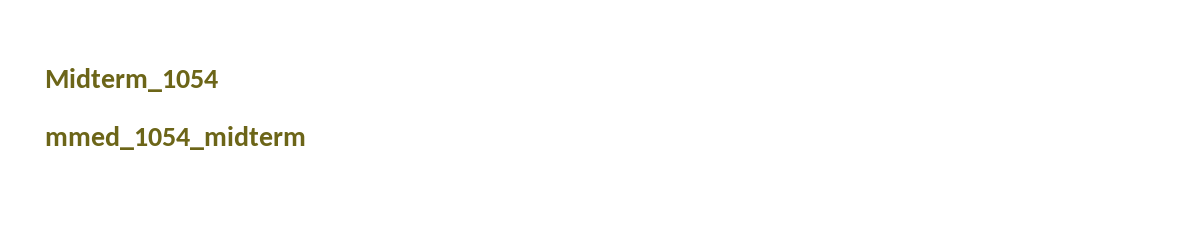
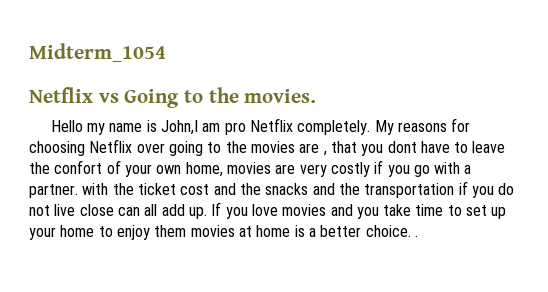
- mmed_1054_midterm
+ Netflix vs Going to the movies.
+ Hello my name is John,I am pro Netflix completely. My reasons for choosing Netflix over going to the movies are , that you dont have to leave the confort of your own home, movies are very costly if you go with a partner. with the ticket cost and the snacks and the transportation if you do not live close can all add up. If you love movies and you take time to set up your home to enjoy them movies at home is a better choice. .

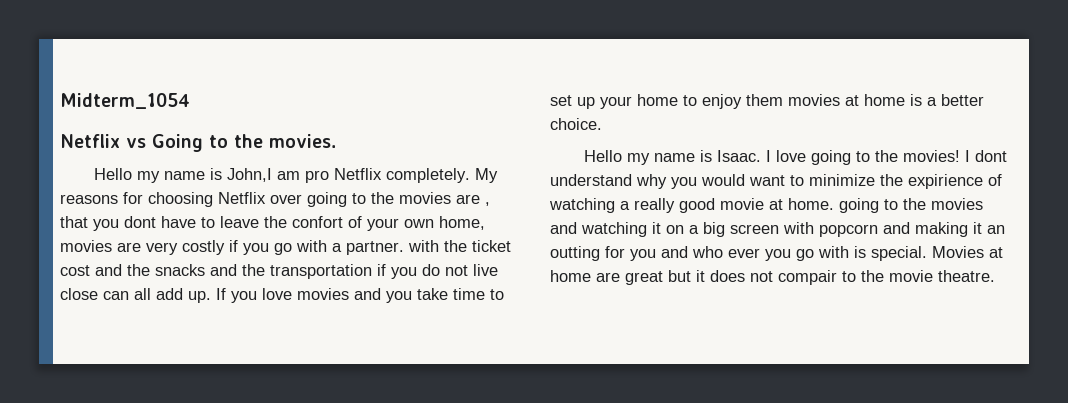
- If you love movies and you take time to set up your home to enjoy them movies at home is a better choice. .
+ If you love movies and you take time to set up your home to enjoy them movies at home is a better choice.
+ Hello my name is Isaac. I love going to the movies! I dont understand why you would want to minimize the expirience of watching a really good movie at home. going to the movies and watching it on a big screen with popcorn and making it an outting for you and who ever you go with is special. Movies at home are great but it does not compair to the movie theatre.

